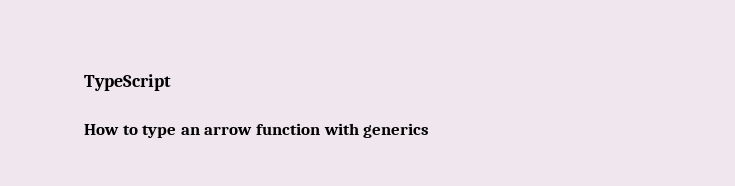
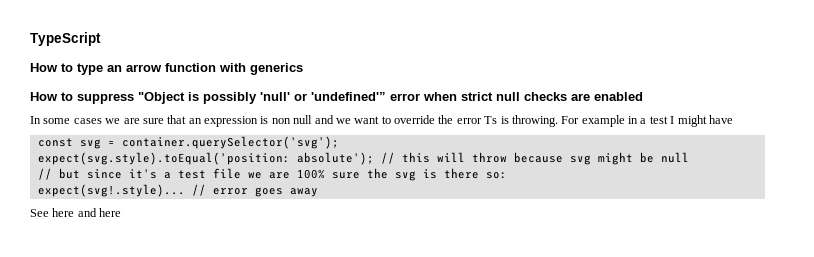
+ How to suppress "Object is possibly 'null' or 'undefined'” error when strict null checks are enabled
+ In some cases we are sure that an expression is non null and we want to override the error Ts is throwing. For example in a test I might have
+ const svg = container.querySelector('svg');
+ expect(svg.style).toEqual('position: absolute'); // this will throw because svg might be null
+ // but since it's a test file we are 100% sure the svg is there so:
+ expect(svg!.style)... // error goes away
+ See here and here

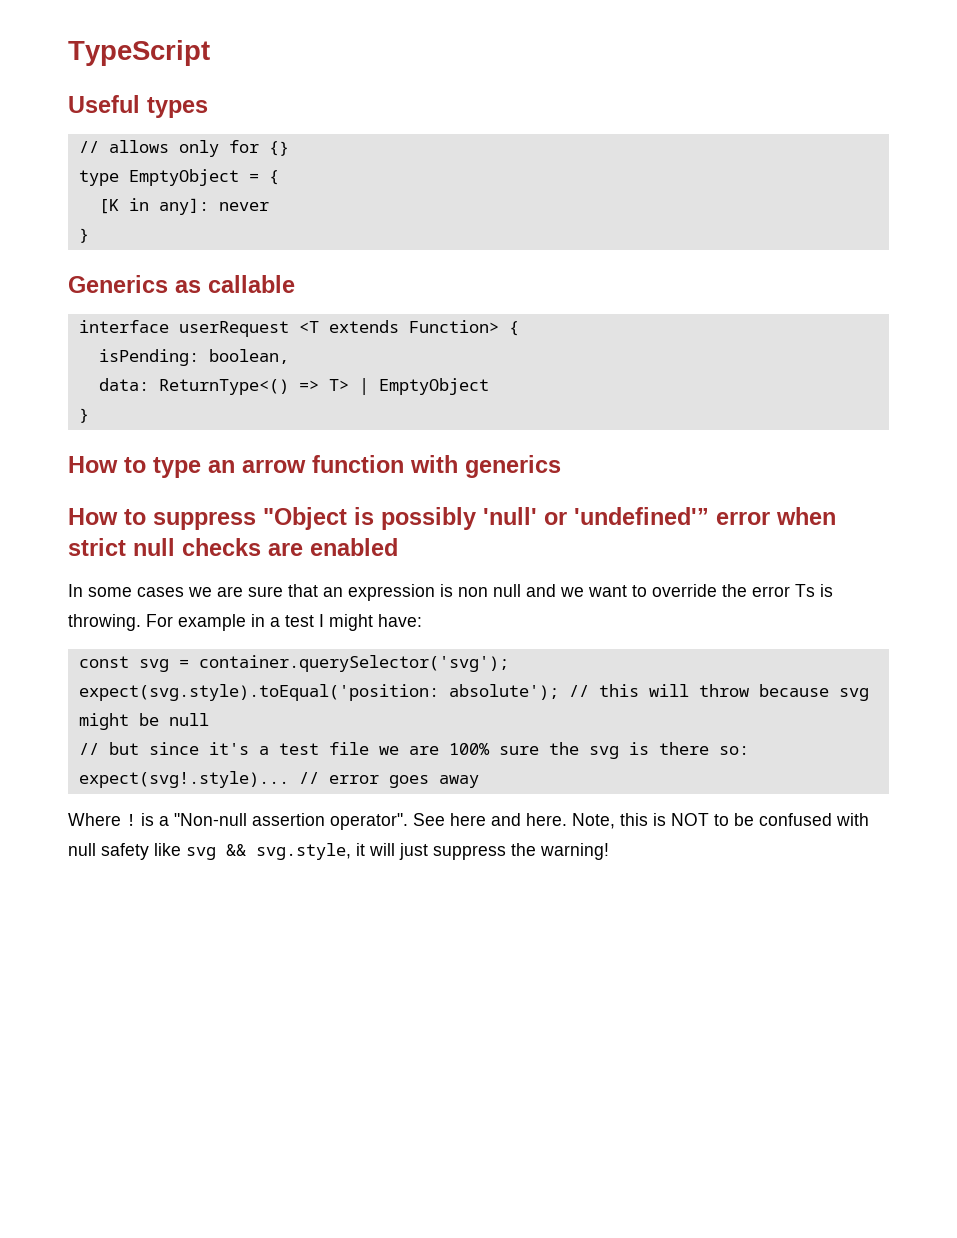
+ Useful types
+ // allows only for {}
+ type EmptyObject = {
+ [K in any]: never
+ }
+ Generics as callable
+ interface userRequest <T extends Function> {
+ isPending: boolean,
+ data: ReturnType<() => T> | EmptyObject
+ }
- For example in a test I might have
+ For example in a test I might have:
- See here and here
+ Where ! is a "Non-null assertion operator". See here and here. Note, this is NOT to be confused with null safety like svg && svg.style, it will just suppress the warning!

